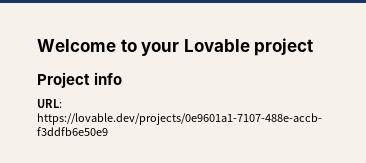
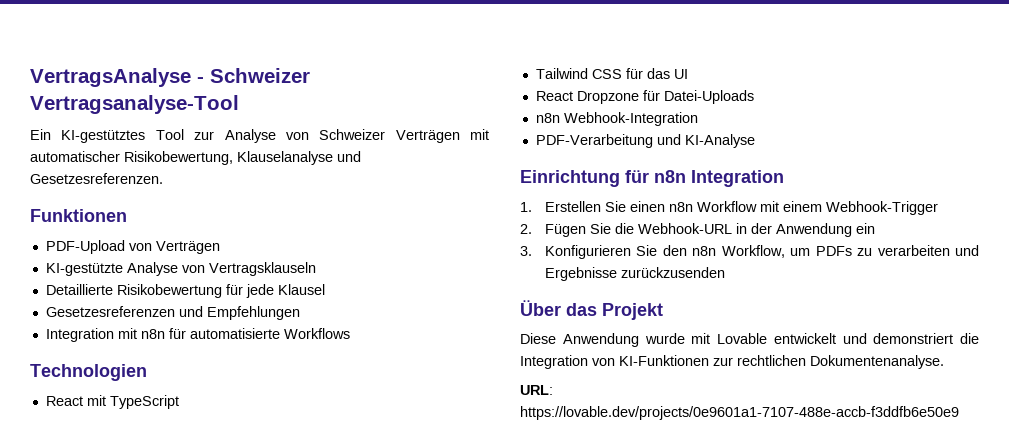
- Welcome to your Lovable project
- Project info
+ VertragsAnalyse - Schweizer Vertragsanalyse-Tool
+ Ein KI-gestütztes Tool zur Analyse von Schweizer Verträgen mit automatischer Risikobewertung, Klauselanalyse und Gesetzesreferenzen.
+ Funktionen
+ PDF-Upload von Verträgen
+ KI-gestützte Analyse von Vertragsklauseln
+ Detaillierte Risikobewertung für jede Klausel
+ Gesetzesreferenzen und Empfehlungen
+ Integration mit n8n für automatisierte Workflows
+ Technologien
+ React mit TypeScript
+ Tailwind CSS für das UI
+ React Dropzone für Datei-Uploads
+ n8n Webhook-Integration
+ PDF-Verarbeitung und KI-Analyse
+ Einrichtung für n8n Integration
+ 1. Erstellen Sie einen n8n Workflow mit einem Webhook-Trigger
+ 2. Fügen Sie die Webhook-URL in der Anwendung ein
+ 3. Konfigurieren Sie den n8n Workflow, um PDFs zu verarbeiten und Ergebnisse zurückzusenden
+ Über das Projekt
+ Diese Anwendung wurde mit Lovable entwickelt und demonstriert die Integration von KI-Funktionen zur rechtlichen Dokumentenanalyse.

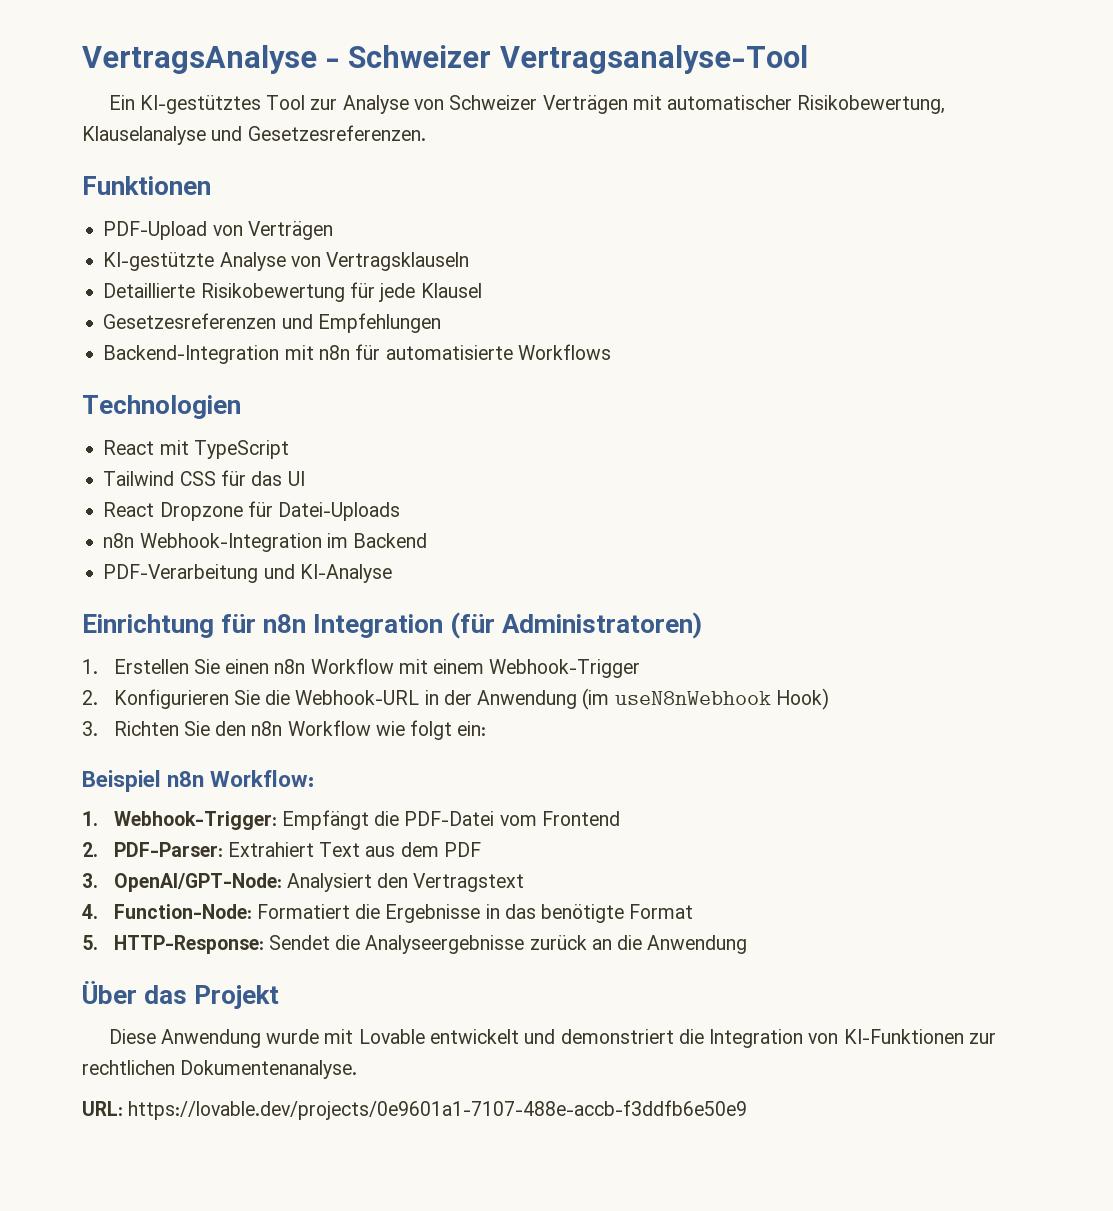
- Integration mit n8n für automatisierte Workflows
+ Backend-Integration mit n8n für automatisierte Workflows
- n8n Webhook-Integration
+ n8n Webhook-Integration im Backend
- Einrichtung für n8n Integration
+ Einrichtung für n8n Integration (für Administratoren)
- 2. Fügen Sie die Webhook-URL in der Anwendung ein
- 3. Konfigurieren Sie den n8n Workflow, um PDFs zu verarbeiten und Ergebnisse zurückzusenden
+ 2. Konfigurieren Sie die Webhook-URL in der Anwendung (im useN8nWebhook Hook)
+ 3. Richten Sie den n8n Workflow wie folgt ein:
+ Beispiel n8n Workflow:
+ 1. Webhook-Trigger: Empfängt die PDF-Datei vom Frontend
+ 2. PDF-Parser: Extrahiert Text aus dem PDF
+ 3. OpenAI/GPT-Node: Analysiert den Vertragstext
+ 4. Function-Node: Formatiert die Ergebnisse in das benötigte Format
+ 5. HTTP-Response: Sendet die Analyseergebnisse zurück an die Anwendung

